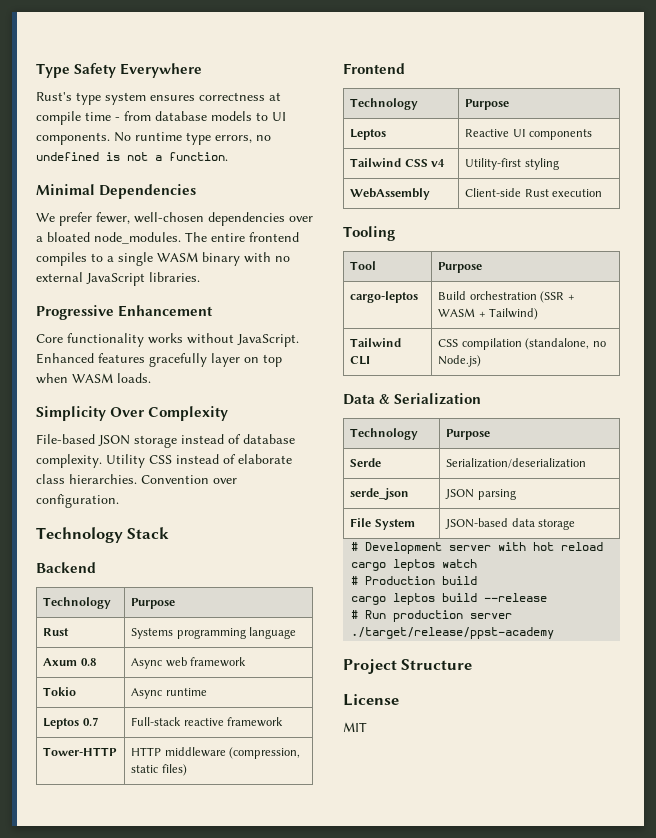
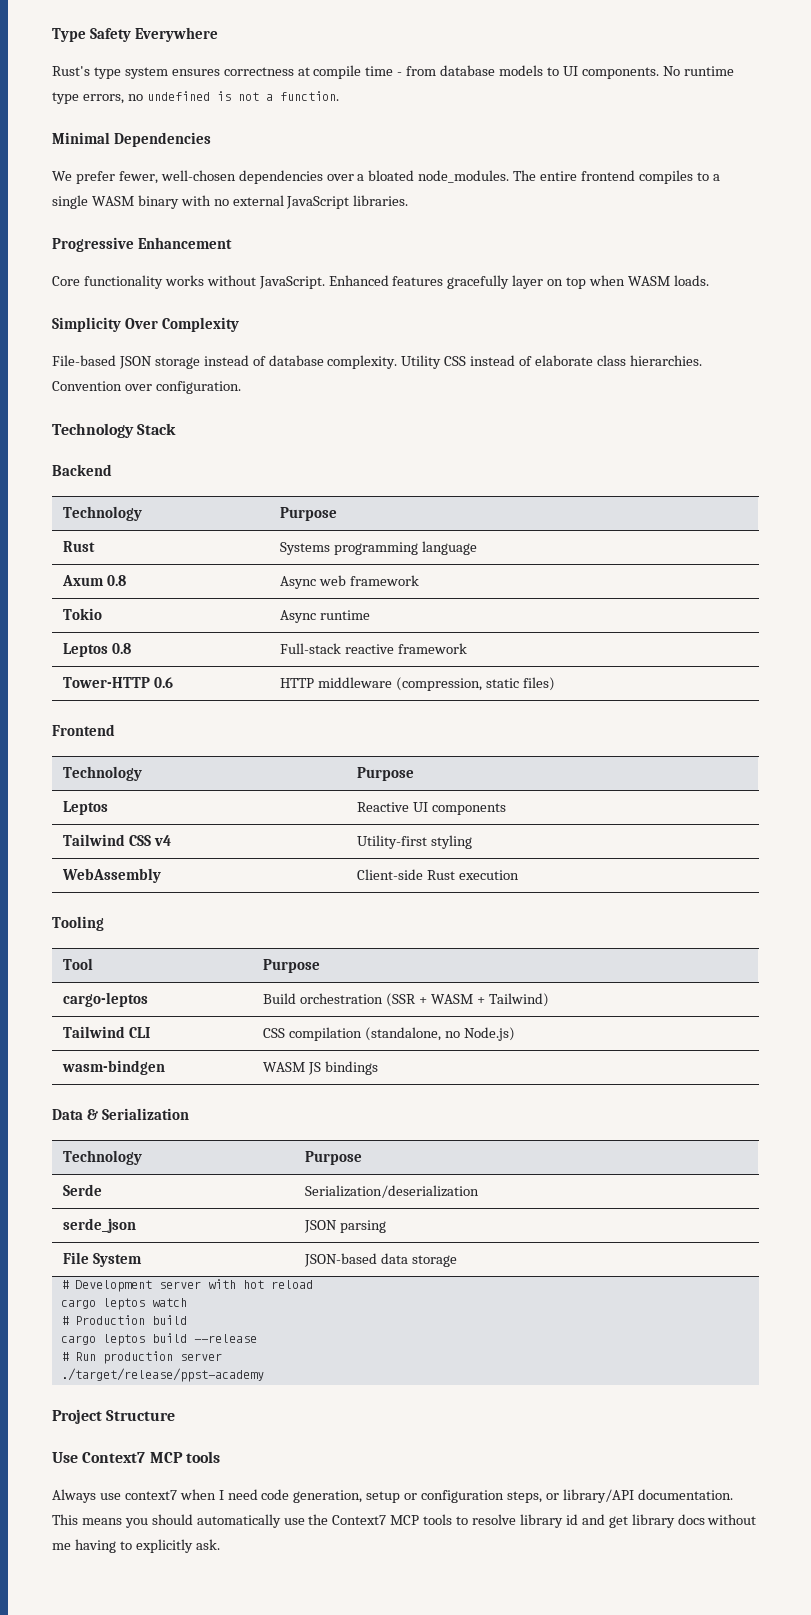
- Leptos 0.7 | Full-stack reactive framework
+ Leptos 0.8 | Full-stack reactive framework
- Tower-HTTP | HTTP middleware (compression, static files)
+ Tower-HTTP 0.6 | HTTP middleware (compression, static files)
+ wasm-bindgen | WASM JS bindings
- License
- MIT
+ Use Context7 MCP tools
+ Always use context7 when I need code generation, setup or configuration steps, or library/API documentation. This means you should automatically use the Context7 MCP tools to resolve library id and get library docs without me having to explicitly ask.

